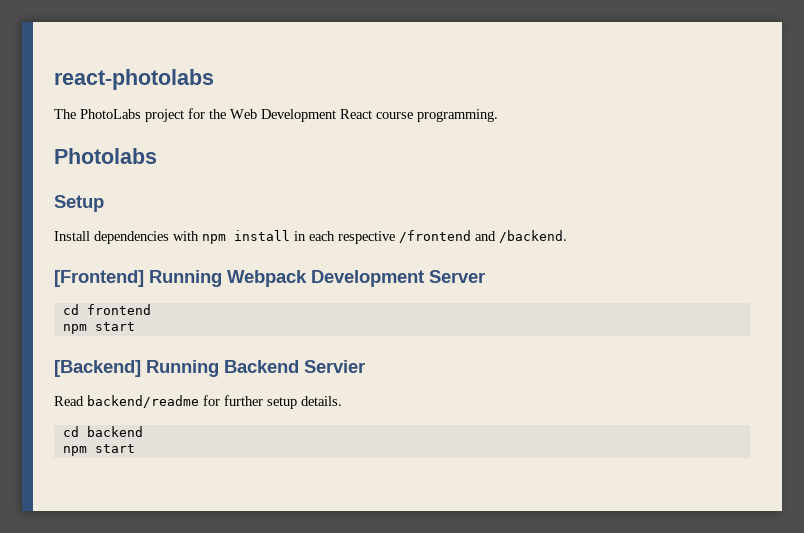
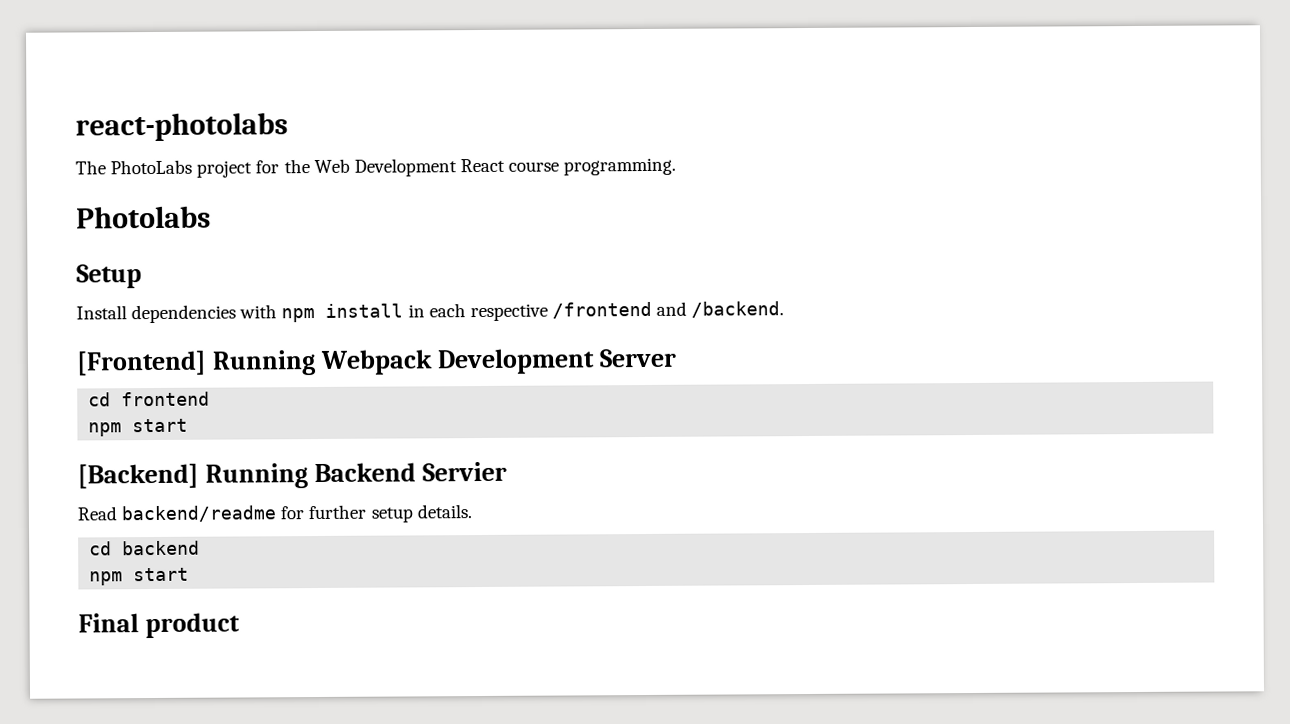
+ Final product

